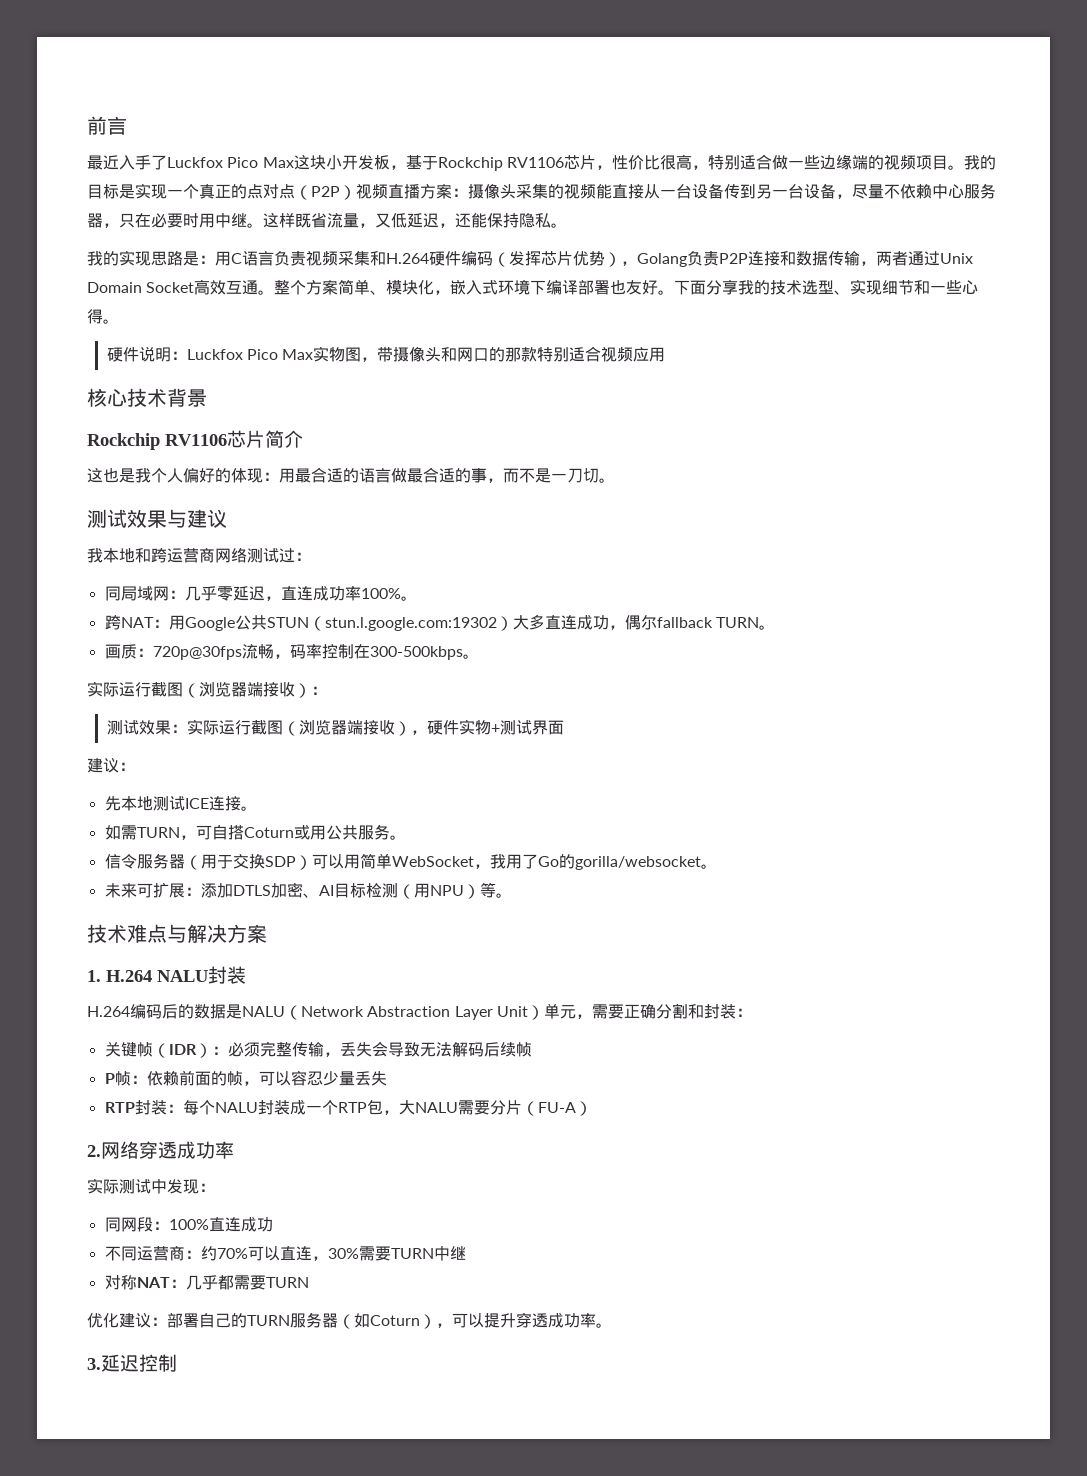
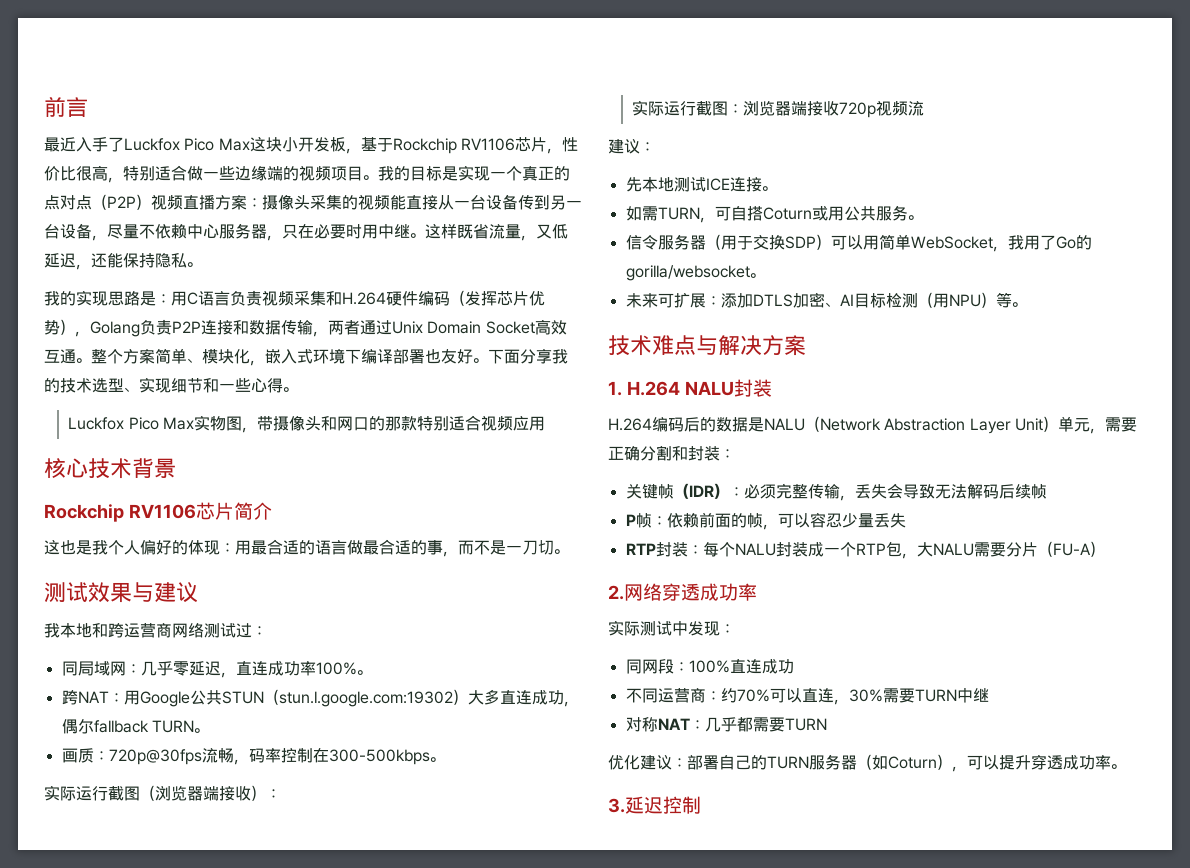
- 硬件说明：Luckfox Pico Max实物图，带摄像头和网口的那款特别适合视频应用
+ Luckfox Pico Max实物图，带摄像头和网口的那款特别适合视频应用
- 测试效果：实际运行截图（浏览器端接收），硬件实物+测试界面
+ 实际运行截图：浏览器端接收720p视频流

